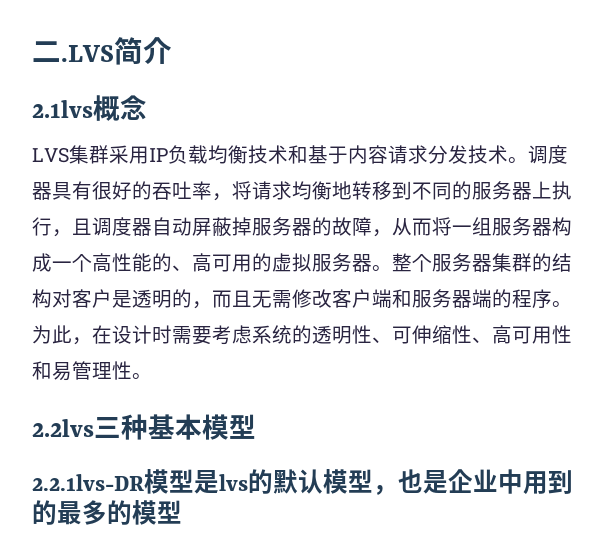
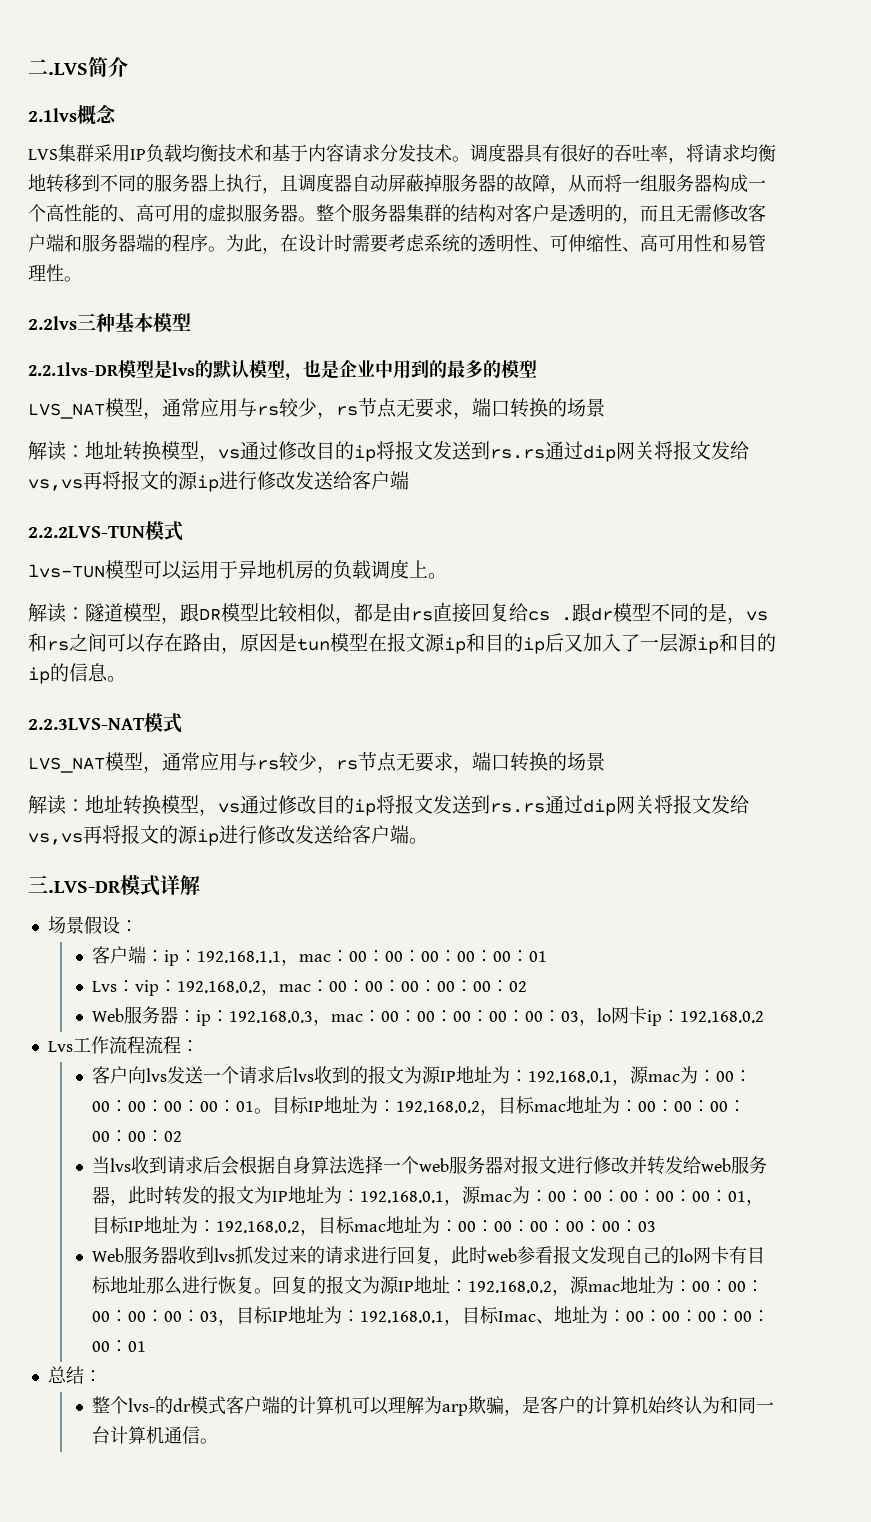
  2.2.1lvs-DR模型是lvs的默认模型，也是企业中用到的最多的模型
+ LVS_NAT模型，通常应用与rs较少，rs节点无要求，端口转换的场景
+ 解读：地址转换模型，vs通过修改目的ip将报文发送到rs.rs通过dip网关将报文发给vs,vs再将报文的源ip进行修改发送给客户端
+ 2.2.2LVS-TUN模式
+ lvs-TUN模型可以运用于异地机房的负载调度上。
+ 解读：隧道模型，跟DR模型比较相似，都是由rs直接回复给cs .跟dr模型不同的是，vs和rs之间可以存在路由，原因是tun模型在报文源ip和目的ip后又加入了一层源ip和目的ip的信息。
+ 2.2.3LVS-NAT模式
+ LVS_NAT模型，通常应用与rs较少，rs节点无要求，端口转换的场景
+ 解读：地址转换模型，vs通过修改目的ip将报文发送到rs.rs通过dip网关将报文发给vs,vs再将报文的源ip进行修改发送给客户端。
+ 三.LVS-DR模式详解
+ 场景假设：
+ 客户端：ip：192.168.1.1，mac：00：00：00：00：00：01
+ Lvs：vip：192.168.0.2，mac：00：00：00：00：00：02
+ Web服务器：ip：192.168.0.3，mac：00：00：00：00：00：03，lo网卡ip：192.168.0.2
+ Lvs工作流程流程：
+ 客户向lvs发送一个请求后lvs收到的报文为源IP地址为：192.168.0.1，源mac为：00：00：00：00：00：01。目标IP地址为：192.168.0.2，目标mac地址为：00：00：00：00：00：02
+ 当lvs收到请求后会根据自身算法选择一个web服务器对报文进行修改并转发给web服务器，此时转发的报文为IP地址为：192.168.0.1，源mac为：00：00：00：00：00：01，目标IP地址为：192.168.0.2，目标mac地址为：00：00：00：00：00：03
+ Web服务器收到lvs抓发过来的请求进行回复，此时web参看报文发现自己的lo网卡有目标地址那么进行恢复。回复的报文为源IP地址：192.168.0.2，源mac地址为：00：00：00：00：00：03，目标IP地址为：192.168.0.1，目标Imac、地址为：00：00：00：00：00：01
+ 总结：
+ 整个lvs-的dr模式客户端的计算机可以理解为arp欺骗，是客户的计算机始终认为和同一台计算机通信。

